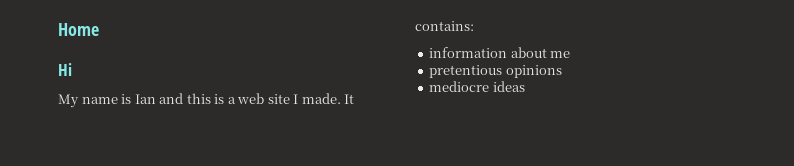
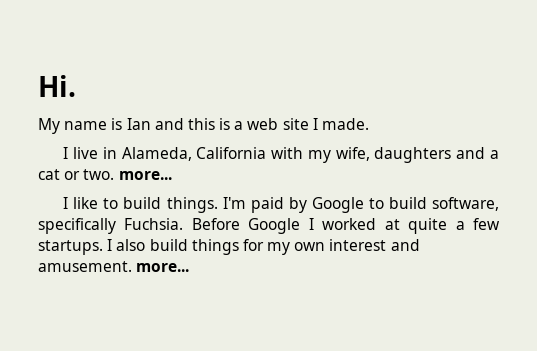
- Home
- Hi
+ Hi.
- My name is Ian and this is a web site I made. It contains:
- information about me
- pretentious opinions
- mediocre ideas
+ My name is Ian and this is a web site I made.
+ I live in Alameda, California with my wife, daughters and a cat or two. more...
+ I like to build things. I'm paid by Google to build software, specifically Fuchsia. Before Google I worked at quite a few startups. I also build things for my own interest and amusement. more...

